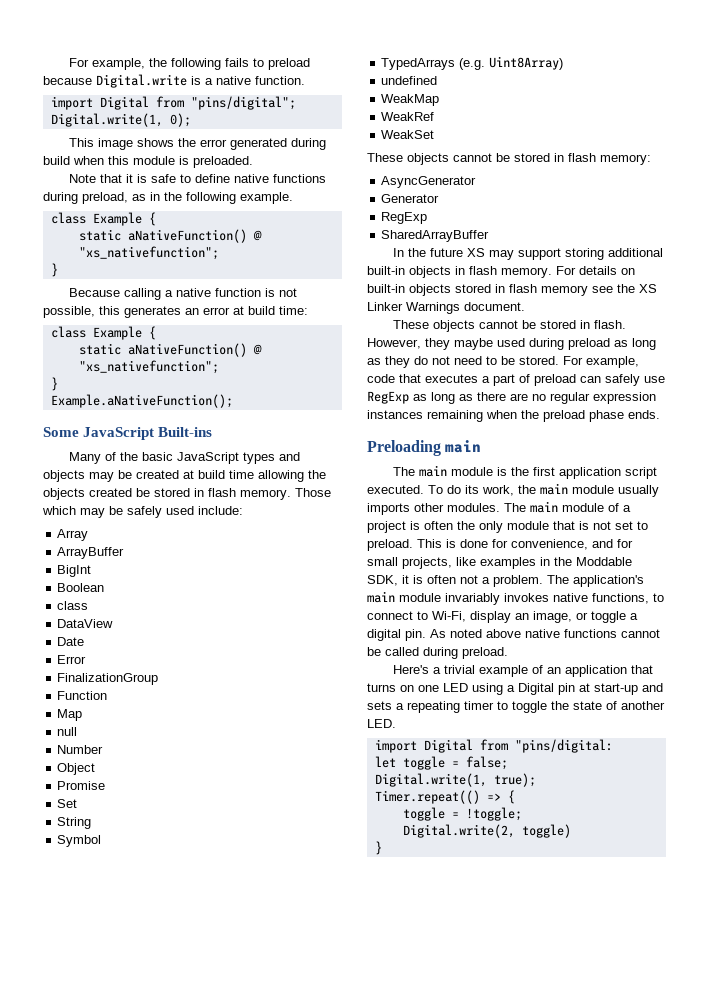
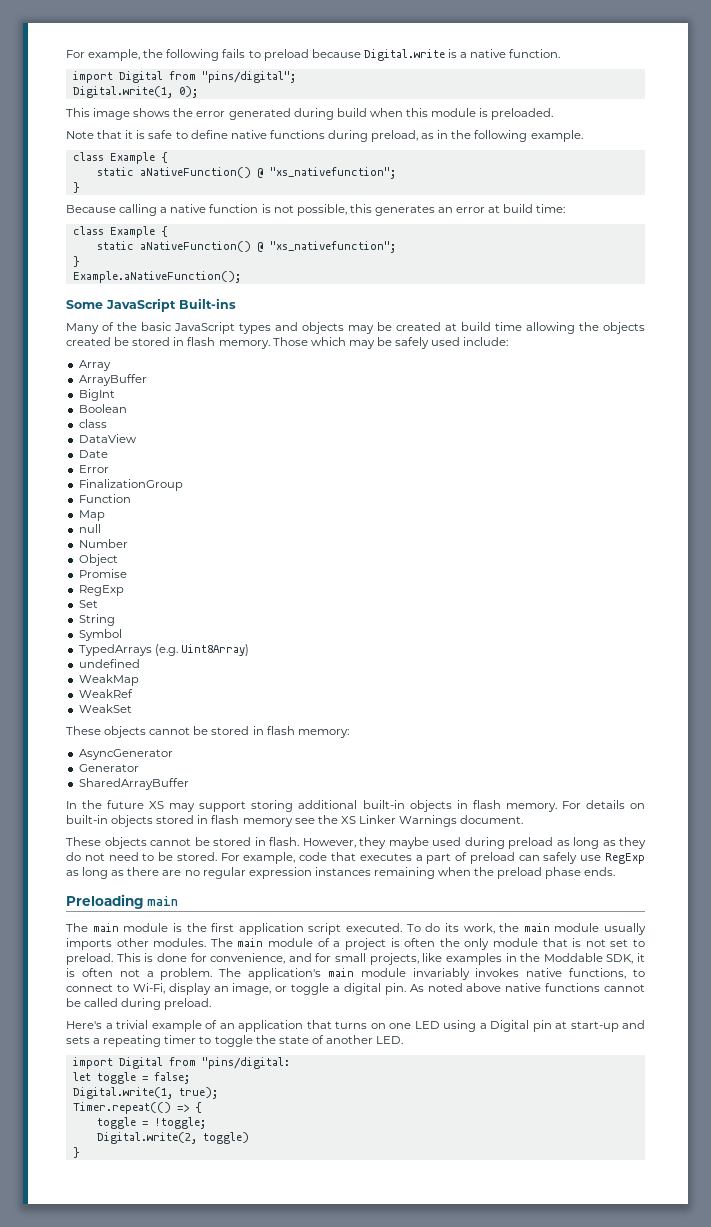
  Promise
+ RegExp
  Generator
- RegExp

